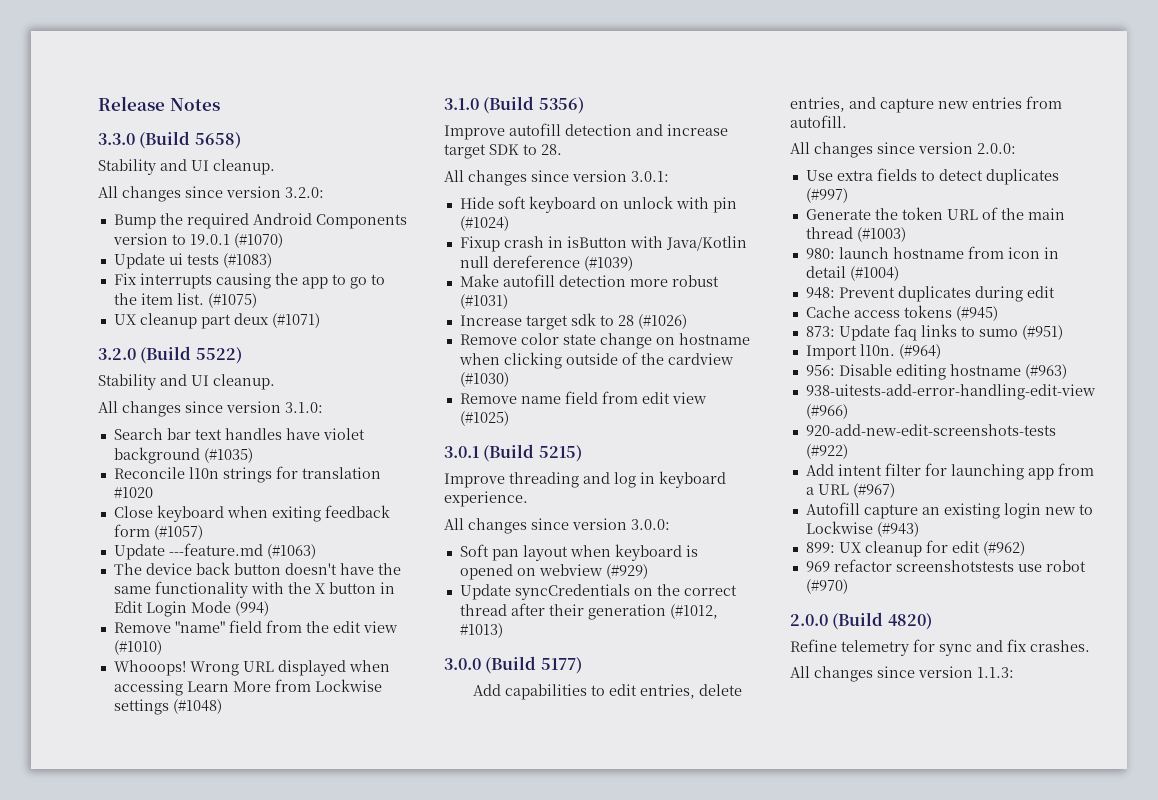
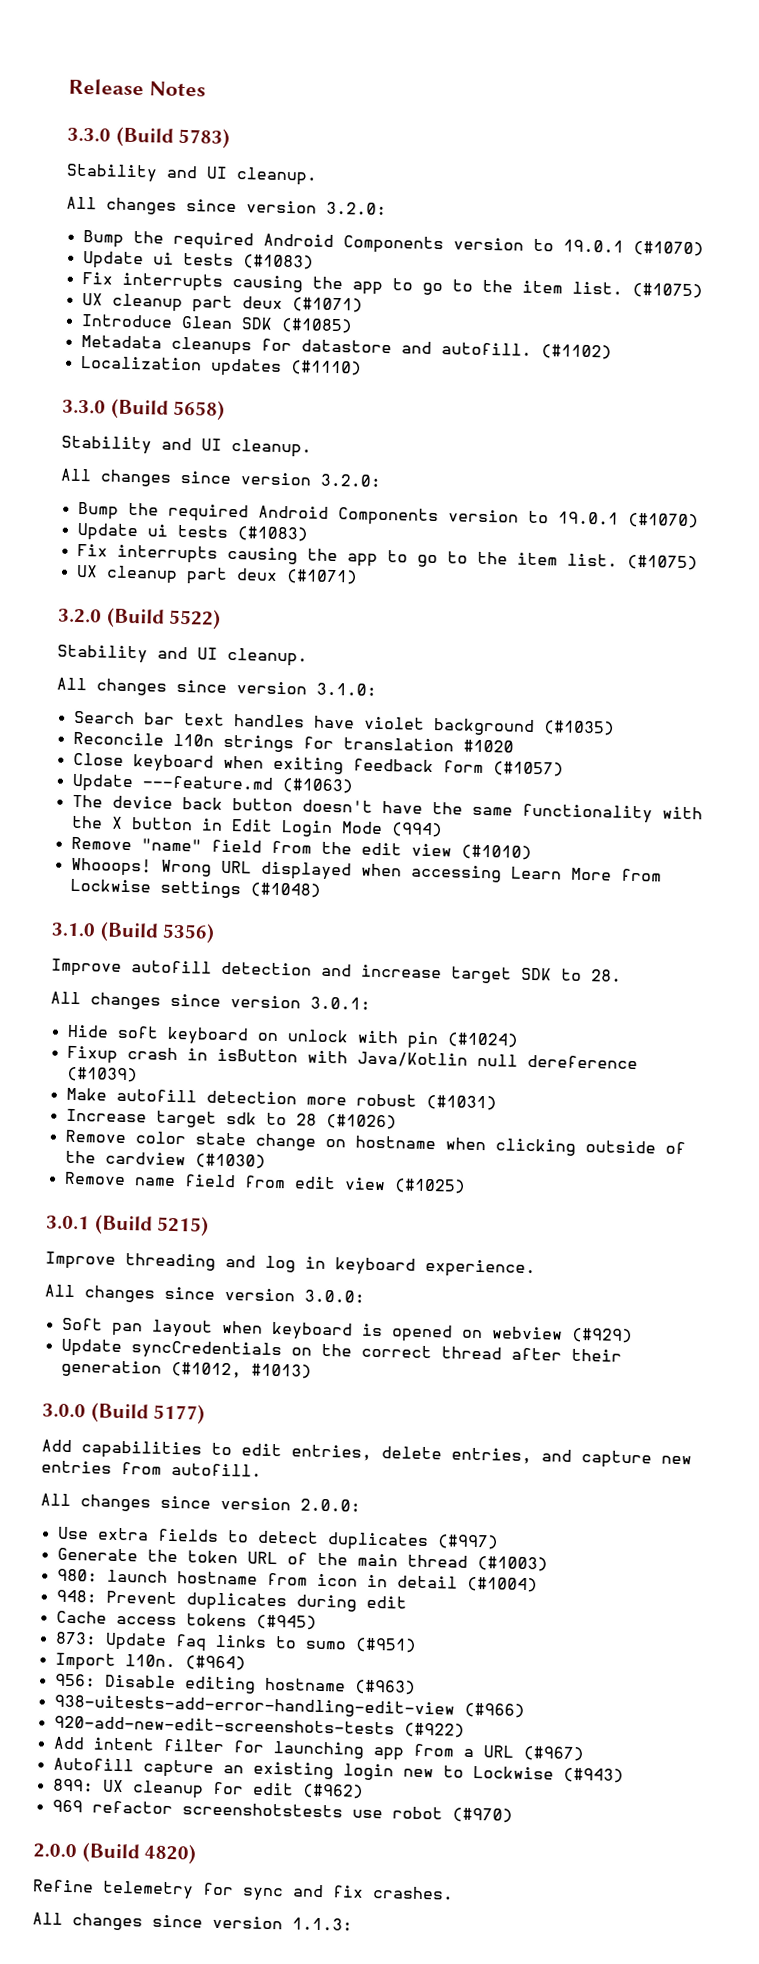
+ 3.3.0 (Build 5783)
+ Stability and UI cleanup.
+ All changes since version 3.2.0:
+ Bump the required Android Components version to 19.0.1 (#1070)
+ Update ui tests (#1083)
+ Fix interrupts causing the app to go to the item list. (#1075)
+ UX cleanup part deux (#1071)
+ Introduce Glean SDK (#1085)
+ Metadata cleanups for datastore and autofill. (#1102)
+ Localization updates (#1110)

